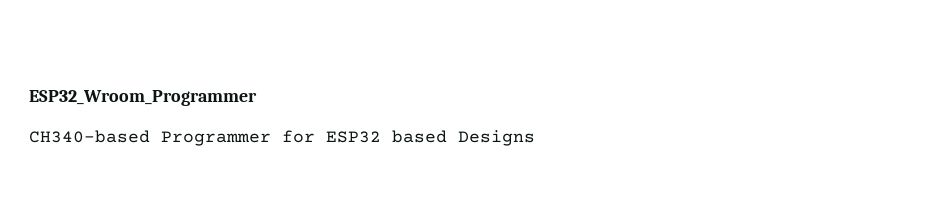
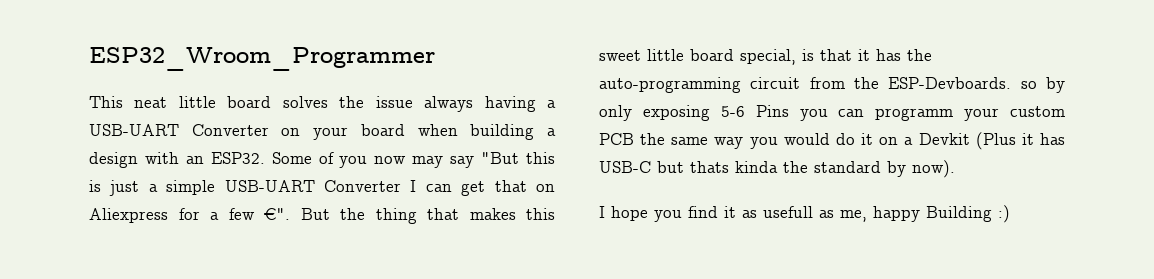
- CH340-based Programmer for ESP32 based Designs
+ This neat little board solves the issue always having a USB-UART Converter on your board when building a design with an ESP32. Some of you now may say "But this is just a simple USB-UART Converter I can get that on Aliexpress for a few €". But the thing that makes this sweet little board special, is that it has the auto-programming circuit from the ESP-Devboards. so by only exposing 5-6 Pins you can programm your custom PCB the same way you would do it on a Devkit (Plus it has USB-C but thats kinda the standard by now).
+ I hope you find it as usefull as me, happy Building :)

